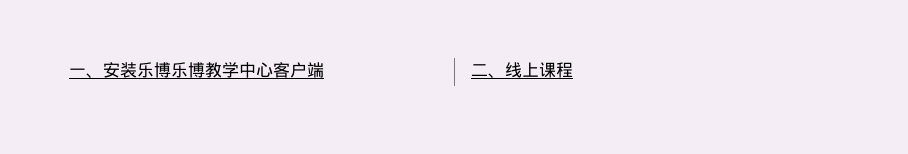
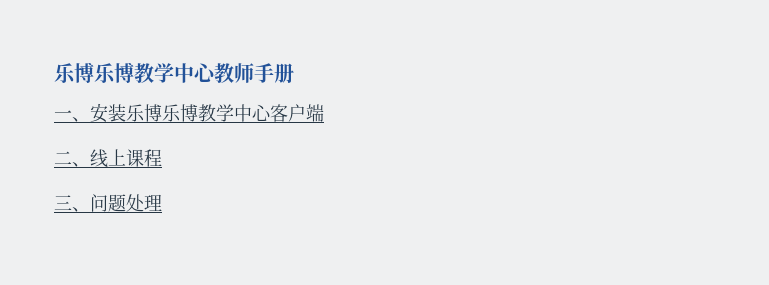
+ 乐博乐博教学中心教师手册
+ 三、问题处理

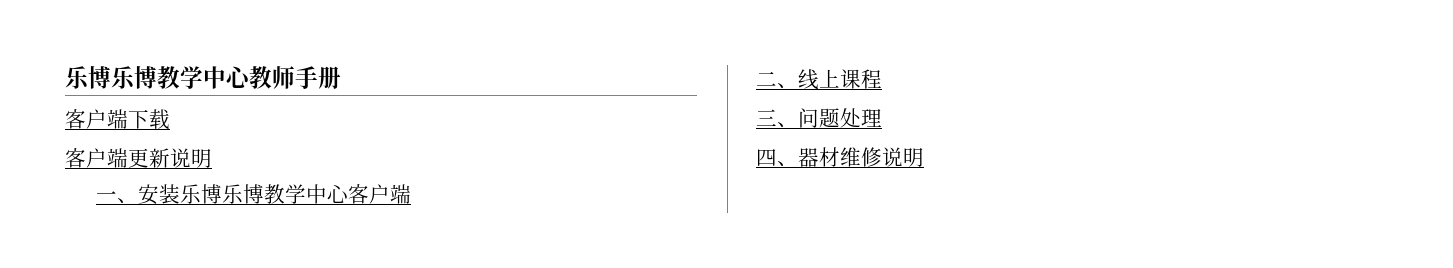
+ 客户端下载
+ 客户端更新说明
+ 四、器材维修说明

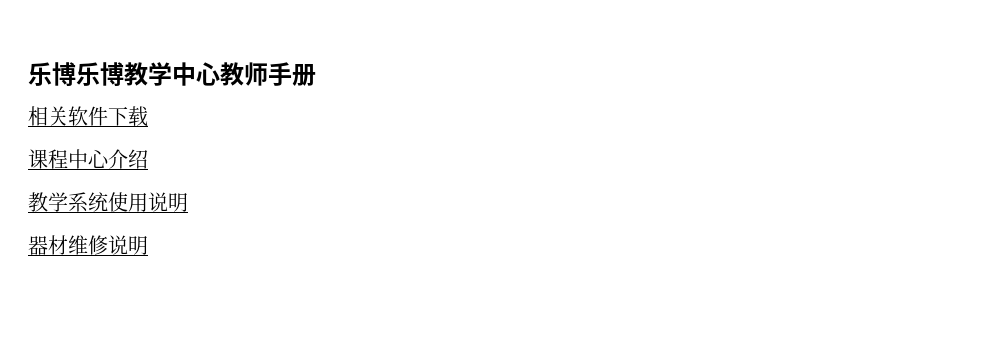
- 客户端下载
+ 相关软件下载
- 客户端更新说明
- 一、安装乐博乐博教学中心客户端
- 二、线上课程
- 三、问题处理
- 四、器材维修说明
+ 课程中心介绍
+ 教学系统使用说明
+ 器材维修说明

